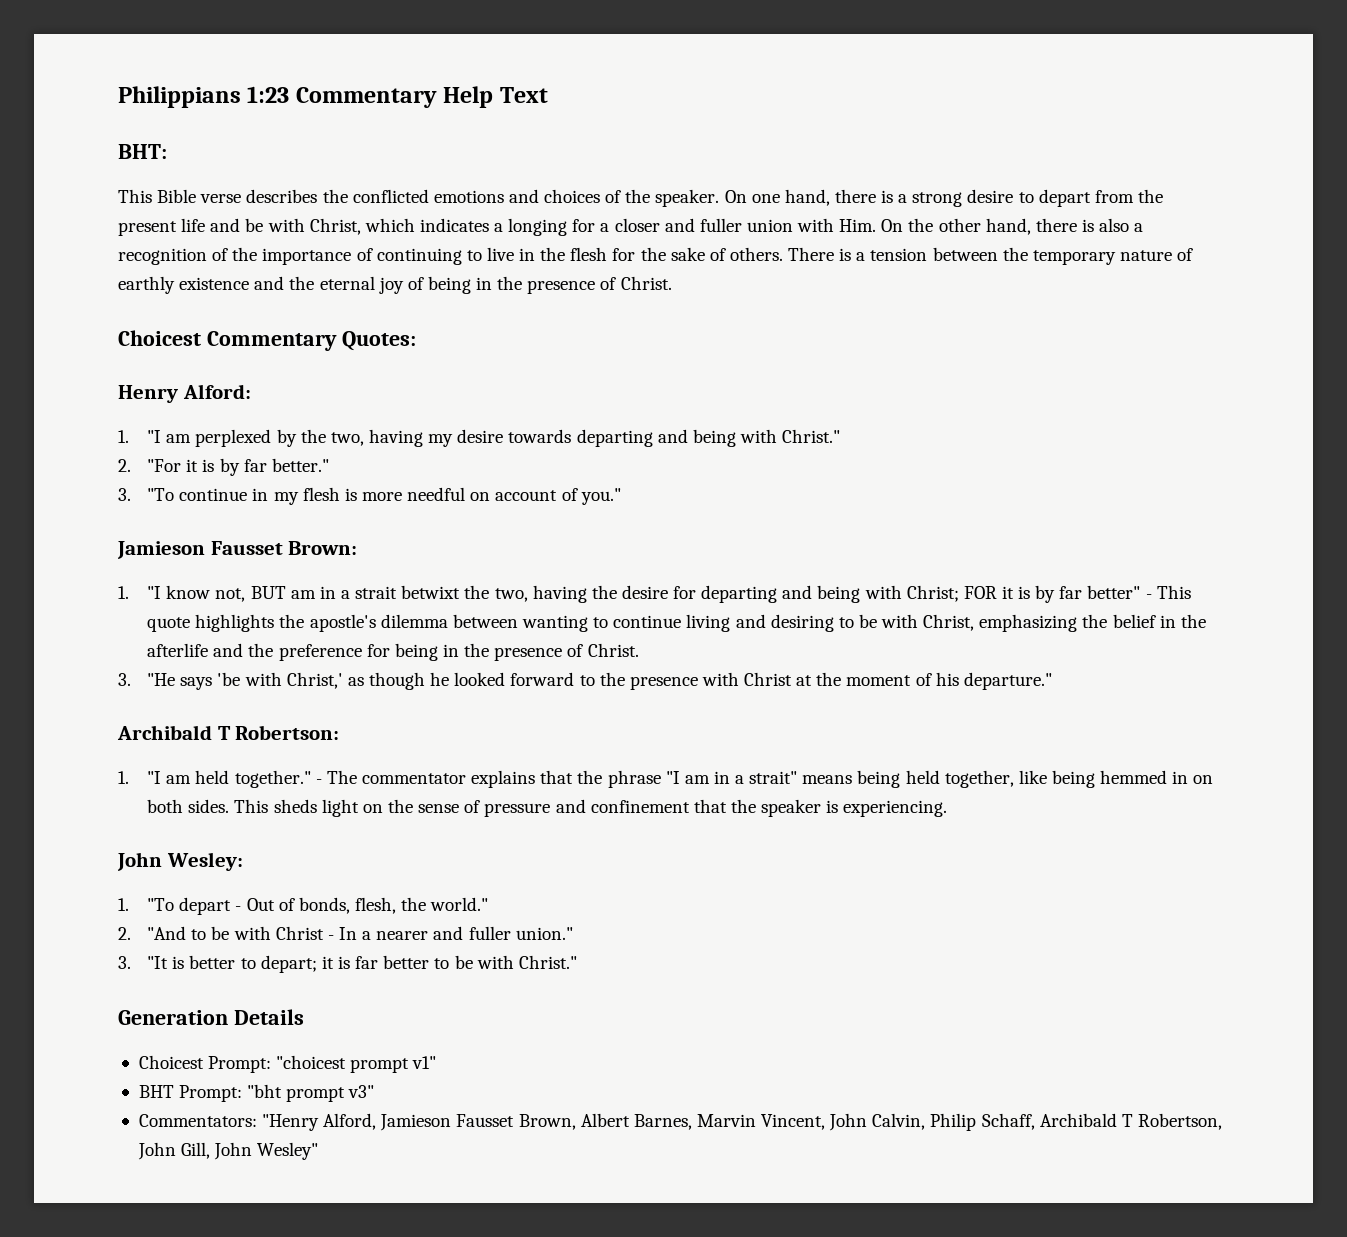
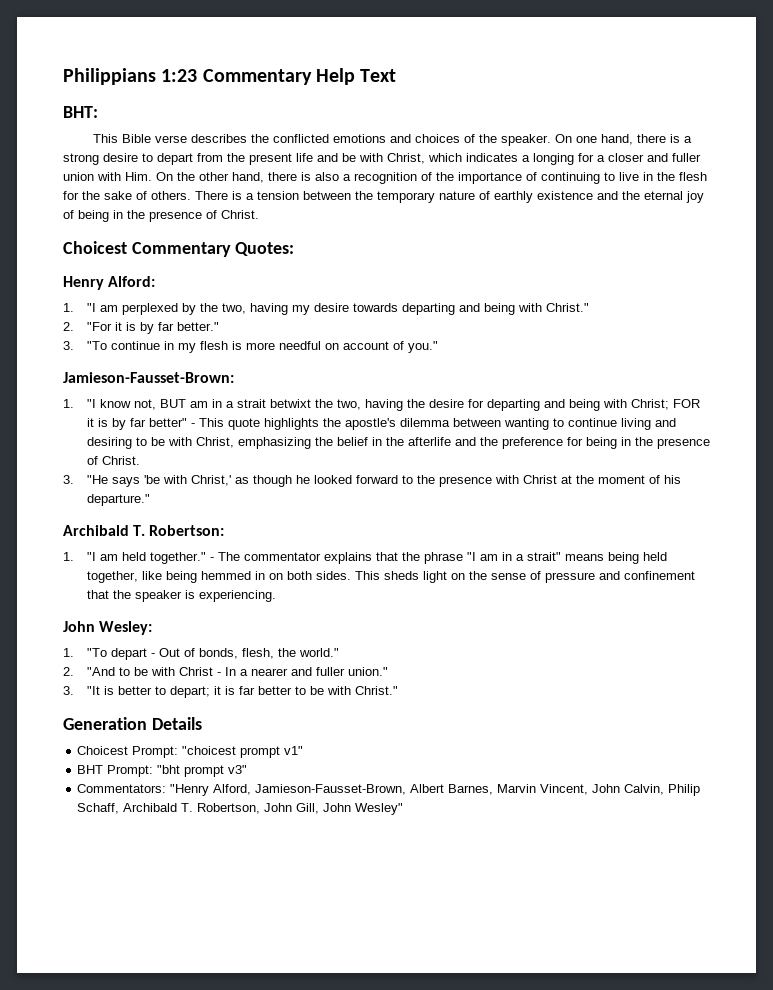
- Jamieson Fausset Brown:
+ Jamieson-Fausset-Brown:
- Archibald T Robertson:
+ Archibald T. Robertson:
- Commentators: "Henry Alford, Jamieson Fausset Brown, Albert Barnes, Marvin Vincent, John Calvin, Philip Schaff, Archibald T Robertson, John Gill, John Wesley"
+ Commentators: "Henry Alford, Jamieson-Fausset-Brown, Albert Barnes, Marvin Vincent, John Calvin, Philip Schaff, Archibald T. Robertson, John Gill, John Wesley"

